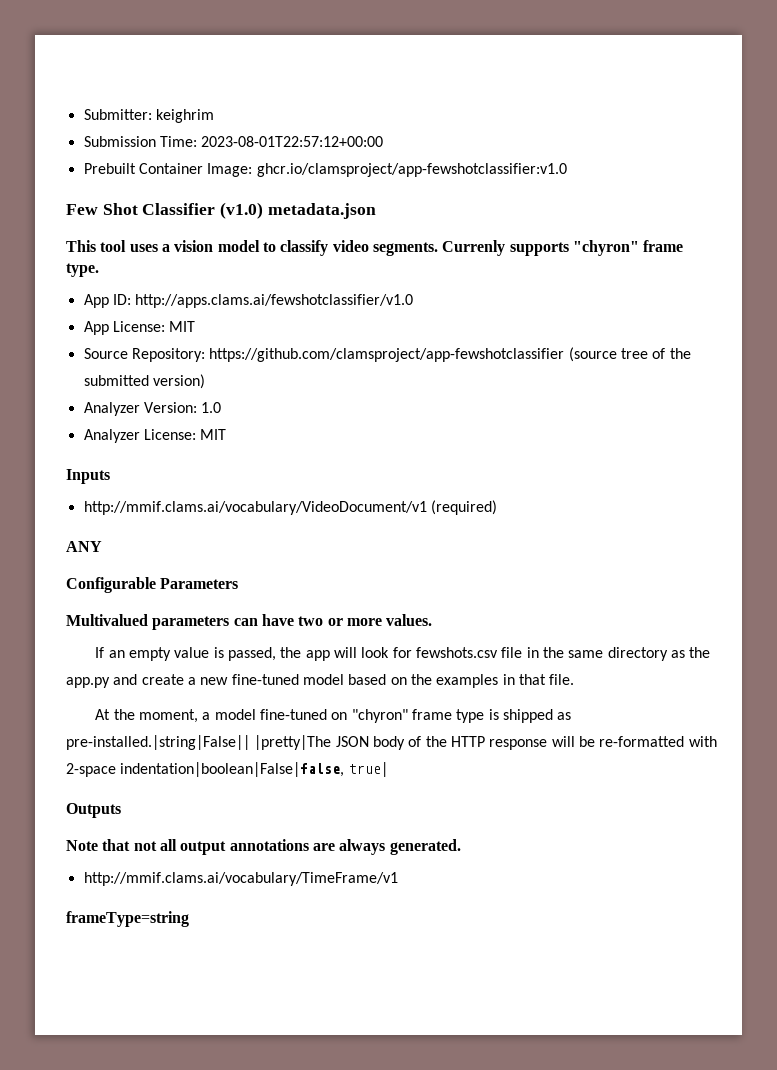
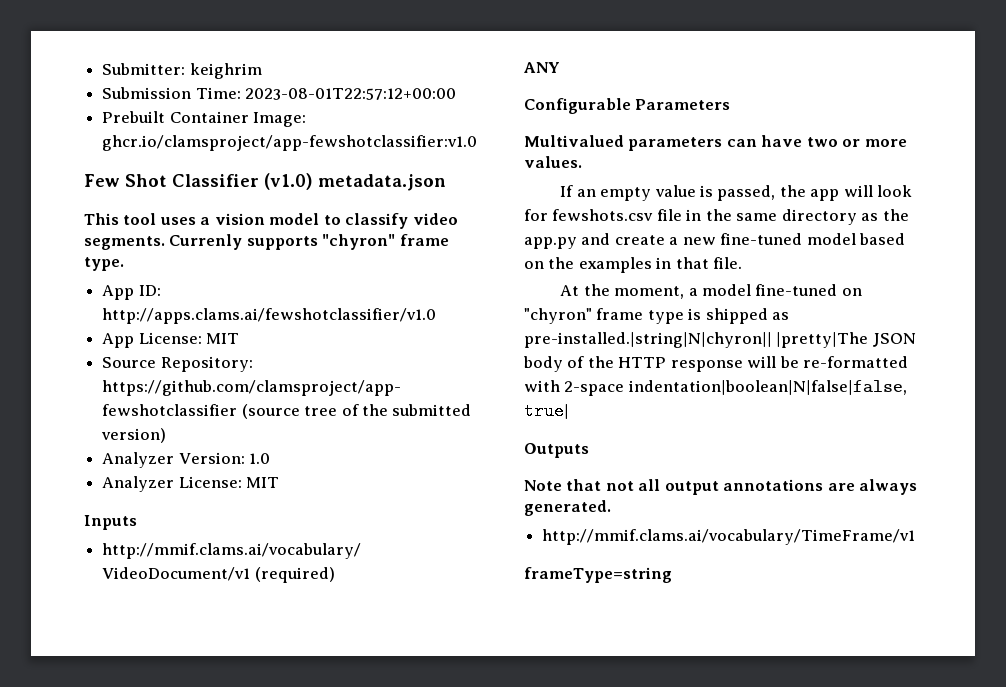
- At the moment, a model fine-tuned on "chyron" frame type is shipped as pre-installed.|string|False|| |pretty|The JSON body of the HTTP response will be re-formatted with 2-space indentation|boolean|False|false, true|
+ At the moment, a model fine-tuned on "chyron" frame type is shipped as pre-installed.|string|N|chyron|| |pretty|The JSON body of the HTTP response will be re-formatted with 2-space indentation|boolean|N|false|false, true|

